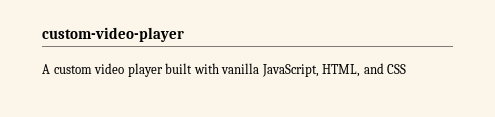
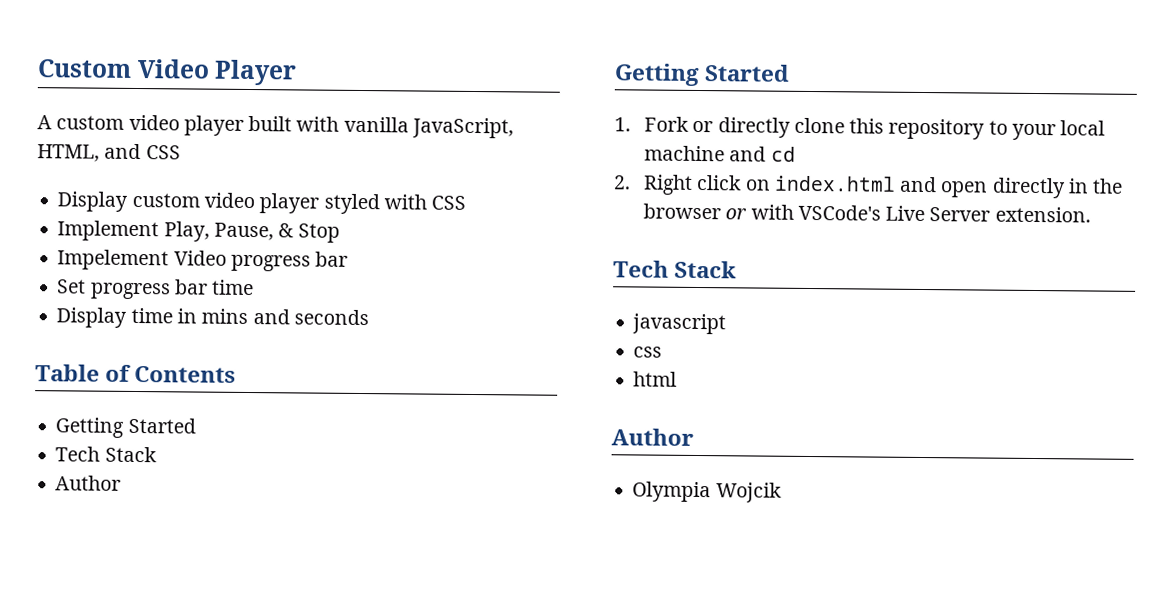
- custom-video-player
+ Custom Video Player
+ Display custom video player styled with CSS
+ Implement Play, Pause, & Stop
+ Impelement Video progress bar
+ Set progress bar time
+ Display time in mins and seconds
+ Table of Contents
+ Getting Started
+ Tech Stack
+ Author
+ Getting Started
+ 1. Fork or directly clone this repository to your local machine and cd
+ 2. Right click on index.html and open directly in the browser or with VSCode's Live Server extension.
+ Tech Stack
+ javascript
+ css
+ html
+ Author
+ Olympia Wojcik

